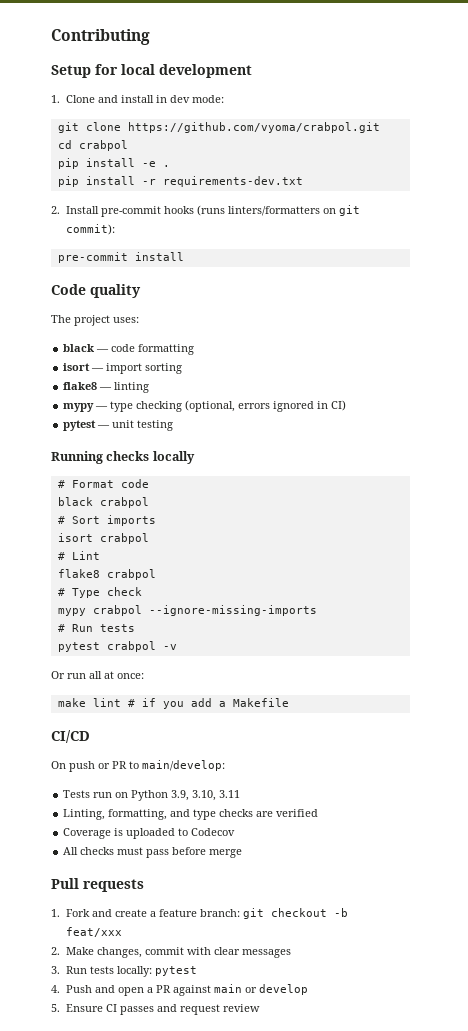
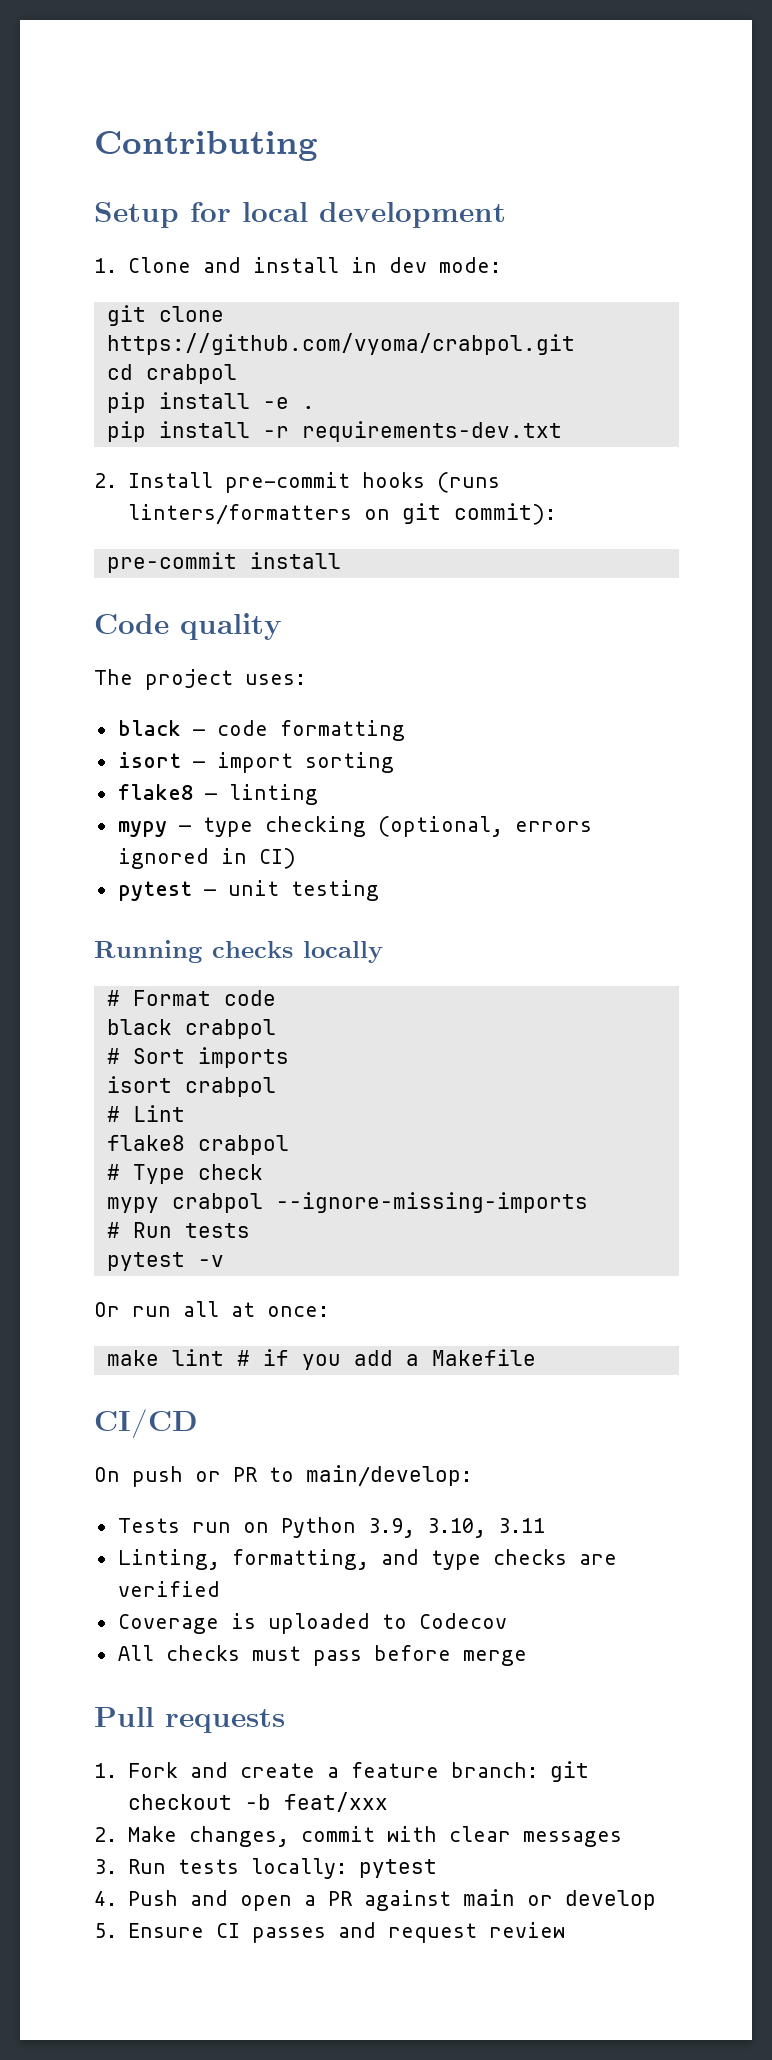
- pytest crabpol -v
+ pytest -v

